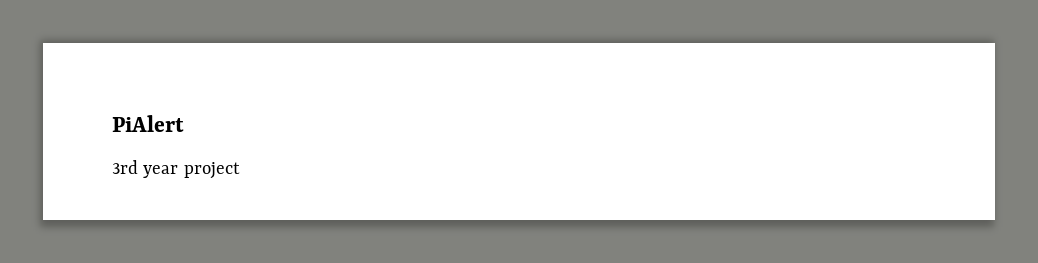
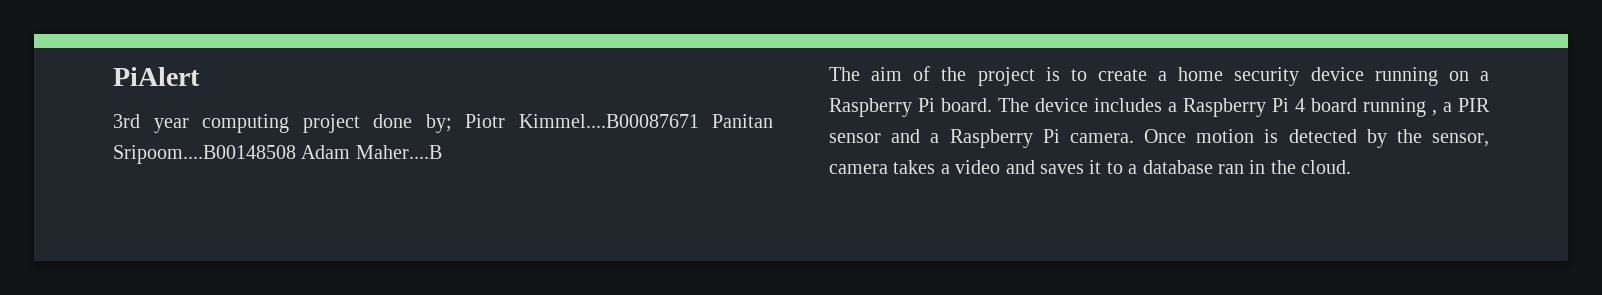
- 3rd year project
+ 3rd year computing project done by; Piotr Kimmel....B00087671 Panitan Sripoom....B00148508 Adam Maher....B
+ The aim of the project is to create a home security device running on a Raspberry Pi board. The device includes a Raspberry Pi 4 board running , a PIR sensor and a Raspberry Pi camera. Once motion is detected by the sensor, camera takes a video and saves it to a database ran in the cloud.

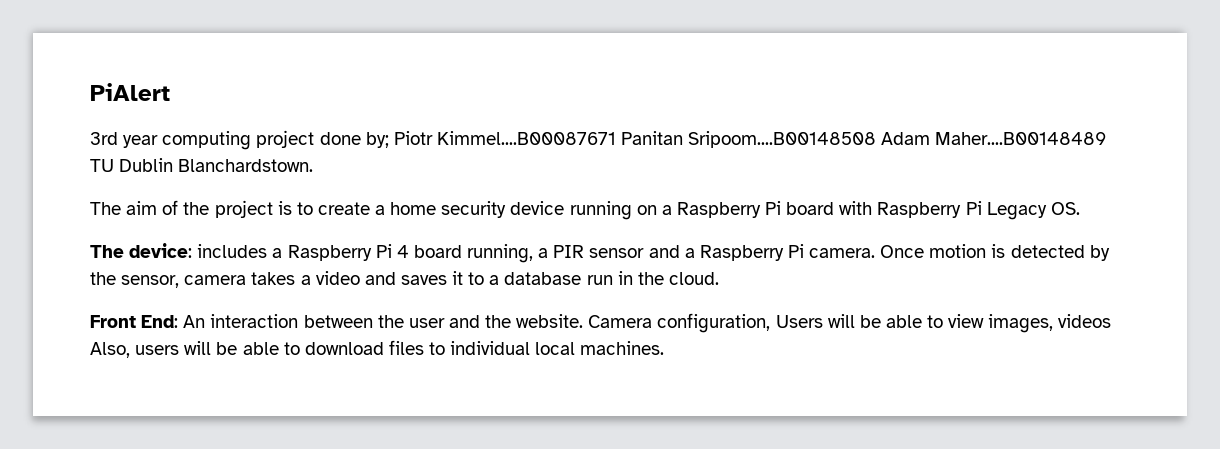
- 3rd year computing project done by; Piotr Kimmel....B00087671 Panitan Sripoom....B00148508 Adam Maher....B
+ 3rd year computing project done by; Piotr Kimmel....B00087671 Panitan Sripoom....B00148508 Adam Maher....B00148489 TU Dublin Blanchardstown.
- The aim of the project is to create a home security device running on a Raspberry Pi board. The device includes a Raspberry Pi 4 board running , a PIR sensor and a Raspberry Pi camera.
+ The aim of the project is to create a home security device running on a Raspberry Pi board with Raspberry Pi Legacy OS.
+ The device: includes a Raspberry Pi 4 board running, a PIR sensor and a Raspberry Pi camera.
- Once motion is detected by the sensor, camera takes a video and saves it to a database ran in the cloud.
+ Once motion is detected by the sensor, camera takes a video and saves it to a database run in the cloud.
+ Front End: An interaction between the user and the website. Camera configuration, Users will be able to view images, videos Also, users will be able to download files to individual local machines.

